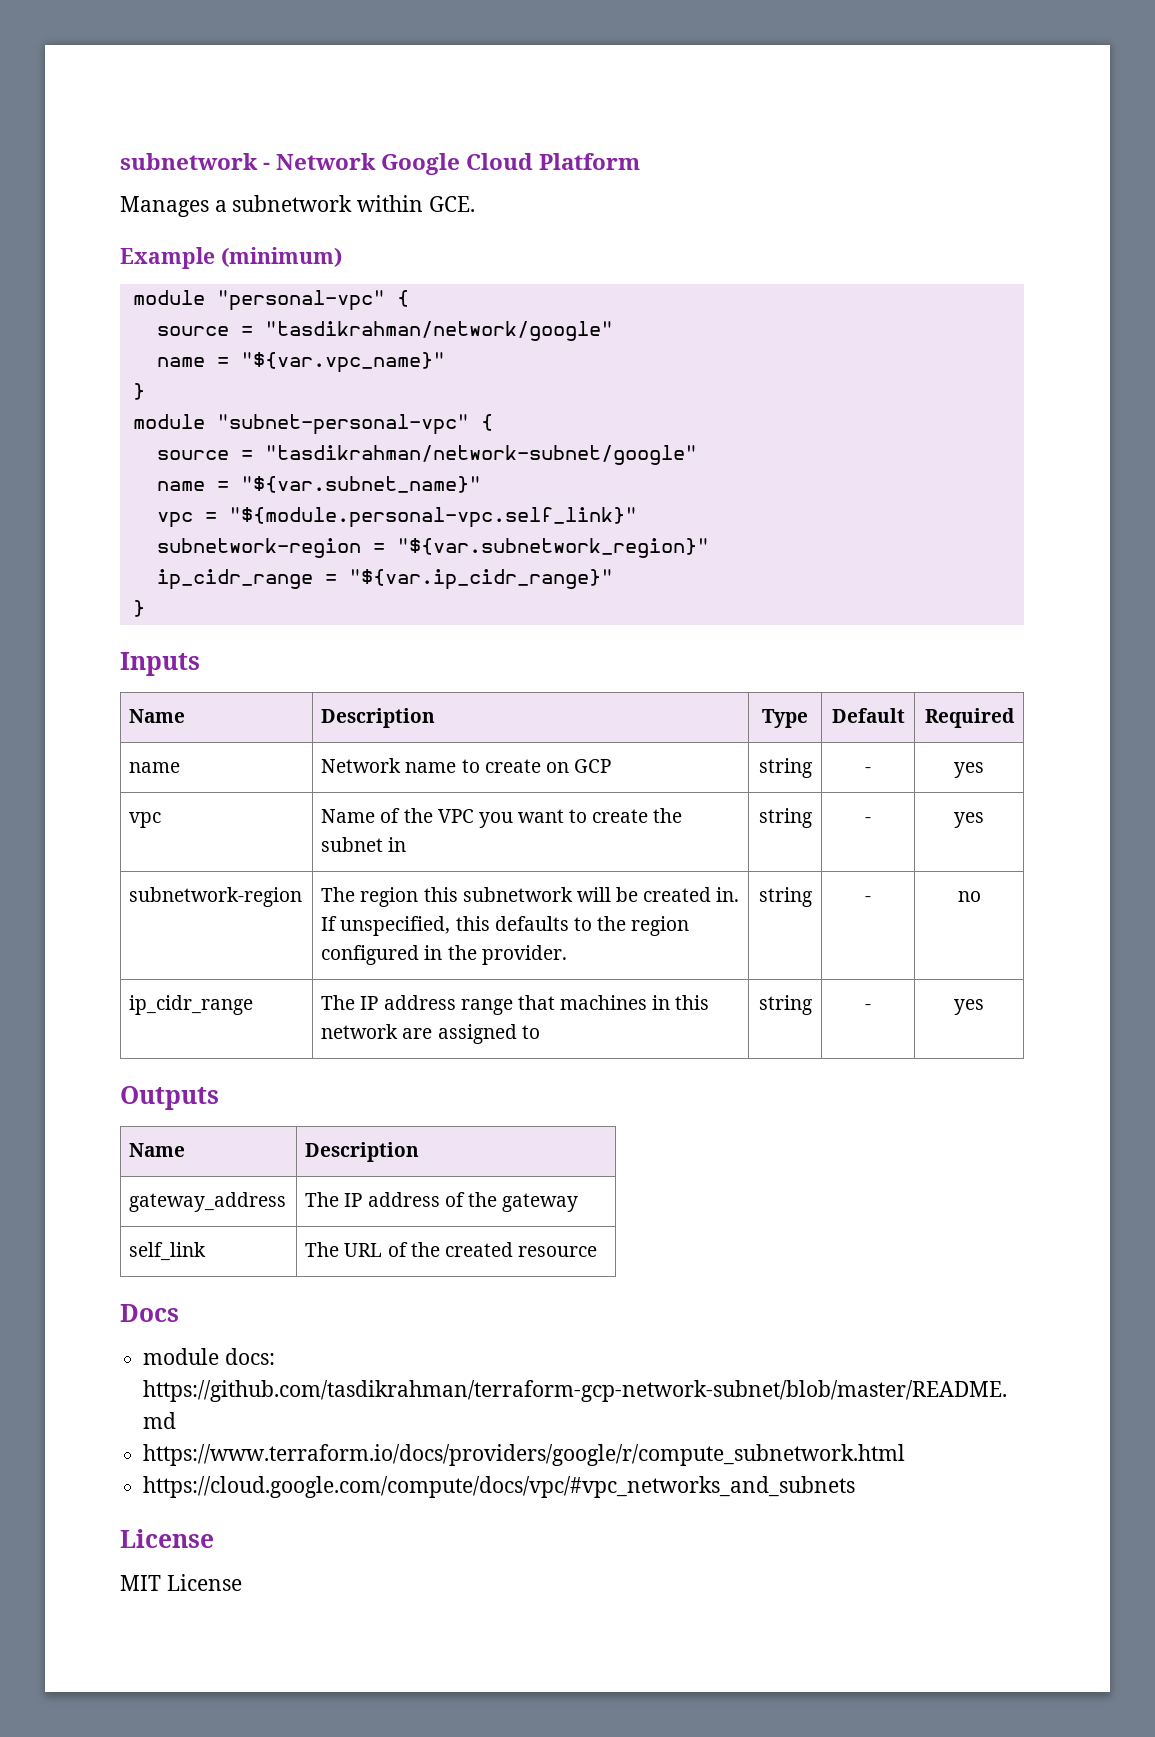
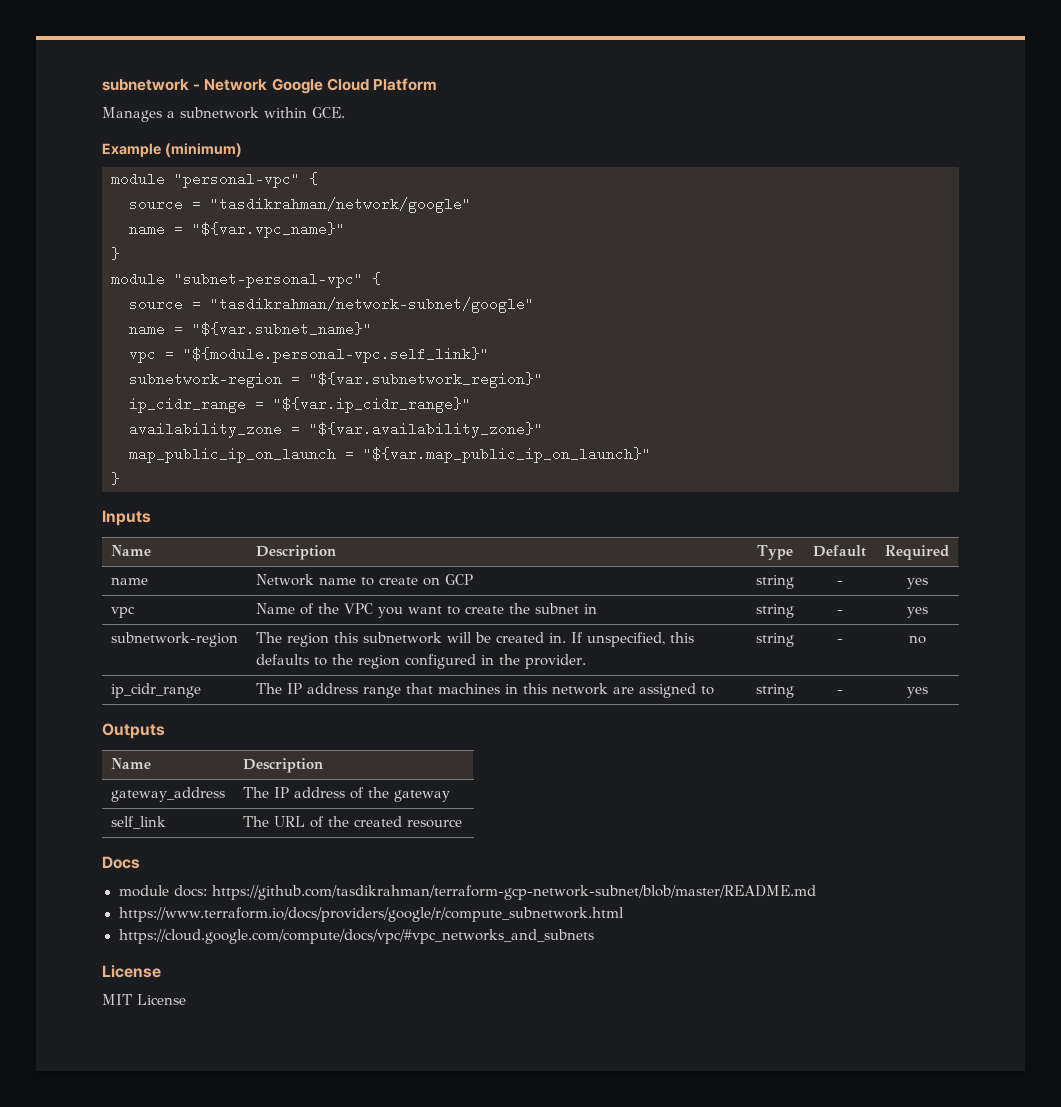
+ availability_zone = "${var.availability_zone}"
+ map_public_ip_on_launch = "${var.map_public_ip_on_launch}"

